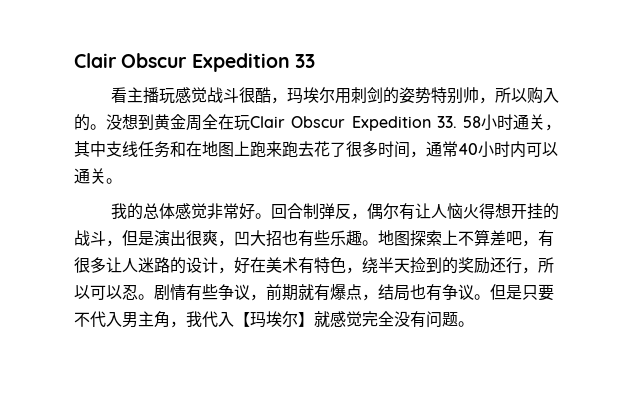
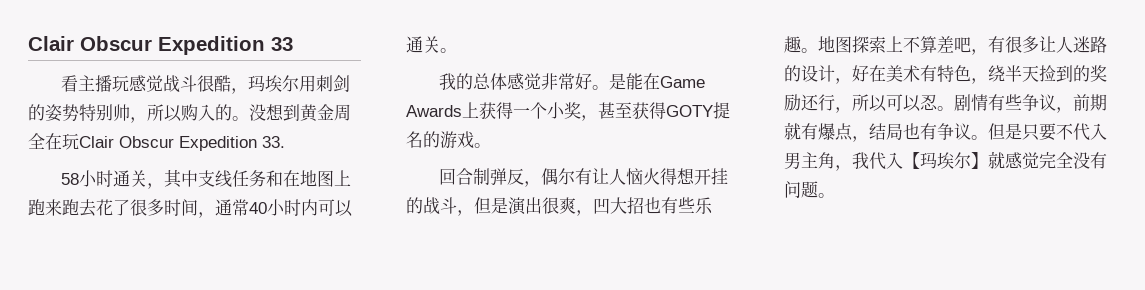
- 没想到黄金周全在玩Clair Obscur Expedition 33. 58小时通关，其中支线任务和在地图上跑来跑去花了很多时间，通常40小时内可以通关。
+ 没想到黄金周全在玩Clair Obscur Expedition 33.
+ 58小时通关，其中支线任务和在地图上跑来跑去花了很多时间，通常40小时内可以通关。
- 我的总体感觉非常好。回合制弹反，偶尔有让人恼火得想开挂的战斗，但是演出很爽，凹大招也有些乐趣。
+ 我的总体感觉非常好。是能在Game Awards上获得一个小奖，甚至获得GOTY提名的游戏。
+ 回合制弹反，偶尔有让人恼火得想开挂的战斗，但是演出很爽，凹大招也有些乐趣。

